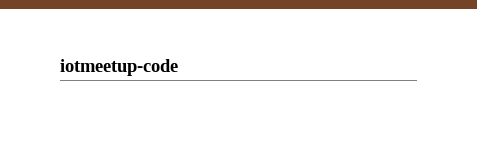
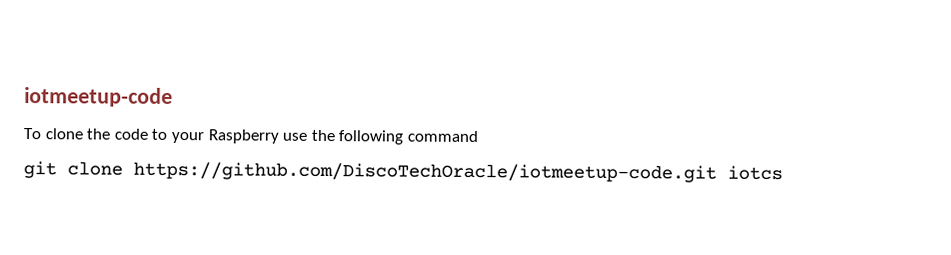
+ To clone the code to your Raspberry use the following command
+ git clone https://github.com/DiscoTechOracle/iotmeetup-code.git iotcs

